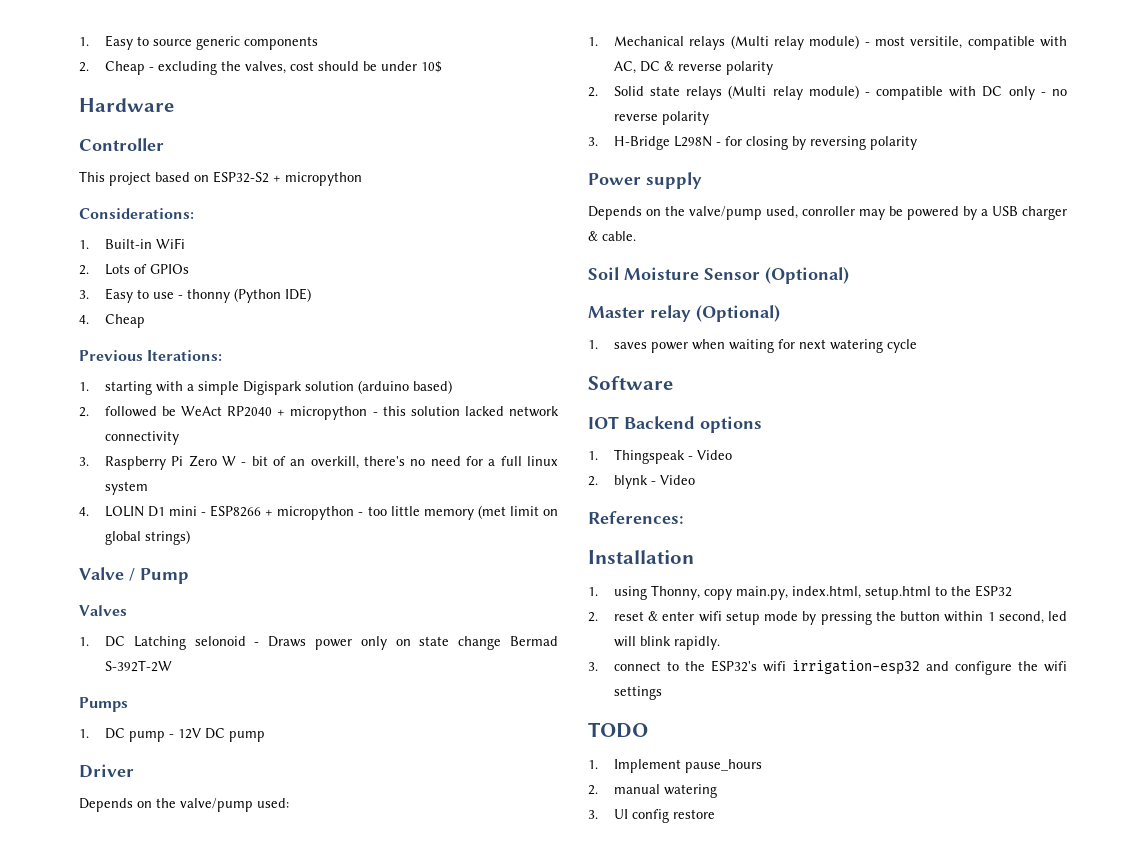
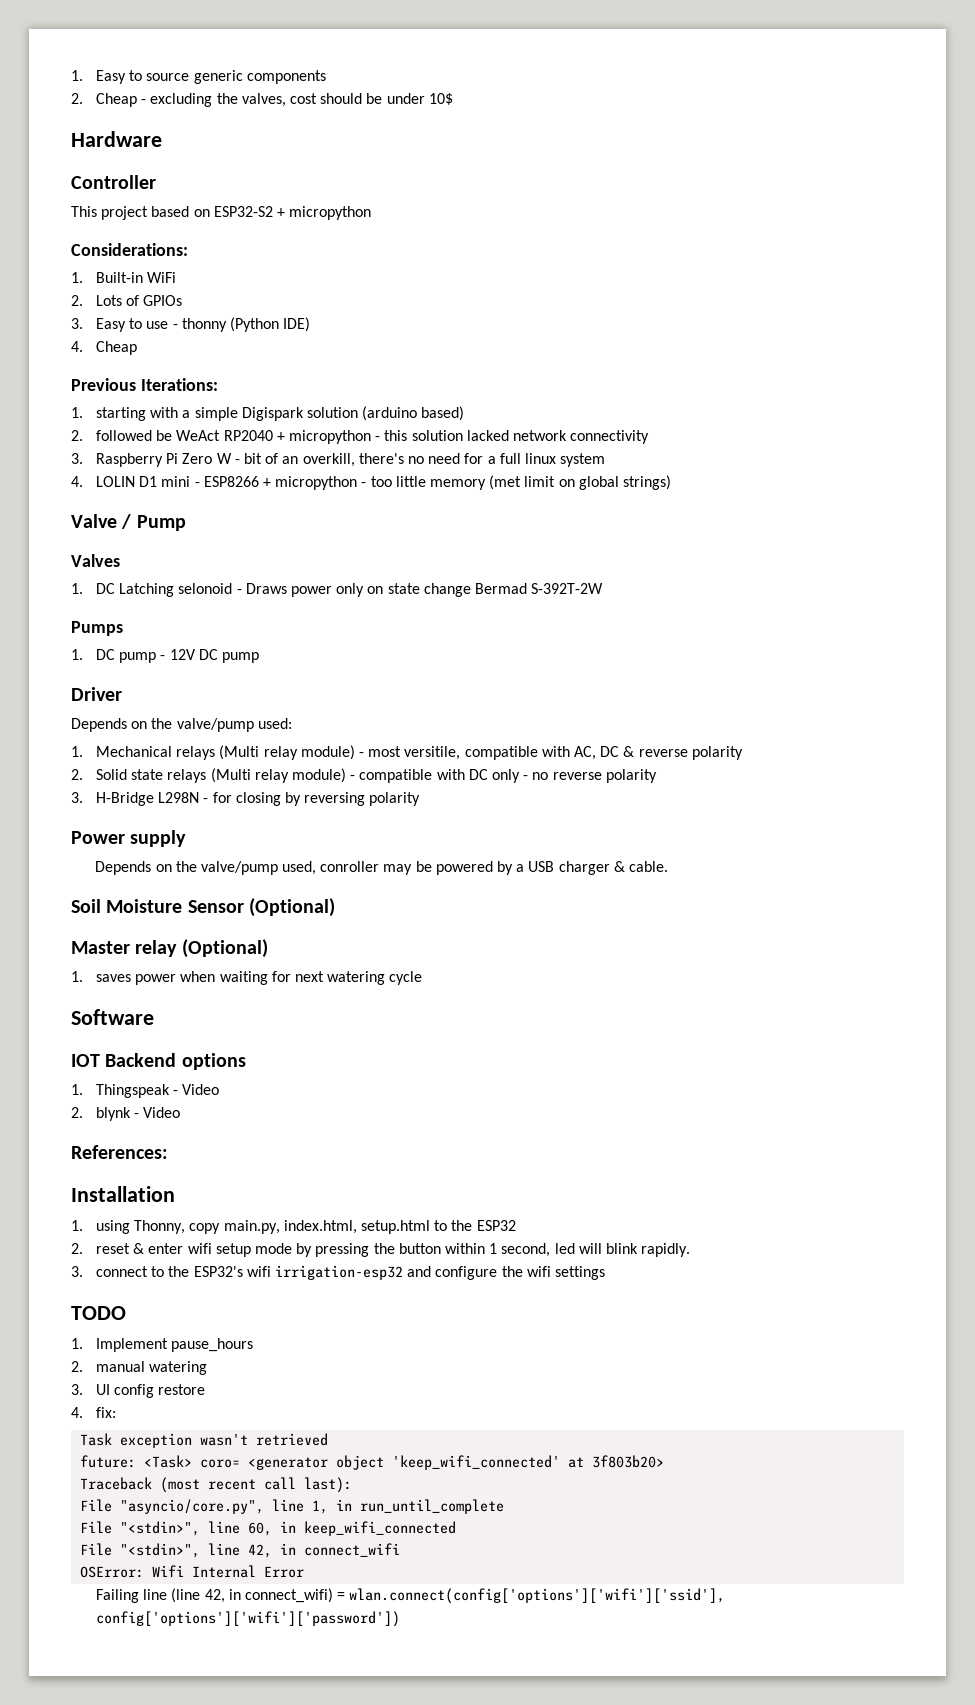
+ 4. fix:
+ Task exception wasn't retrieved
+ future: <Task> coro= <generator object 'keep_wifi_connected' at 3f803b20>
+ Traceback (most recent call last):
+ File "asyncio/core.py", line 1, in run_until_complete
+ File "<stdin>", line 60, in keep_wifi_connected
+ File "<stdin>", line 42, in connect_wifi
+ OSError: Wifi Internal Error
+ Failing line (line 42, in connect_wifi) = wlan.connect(config['options']['wifi']['ssid'], config['options']['wifi']['password'])

